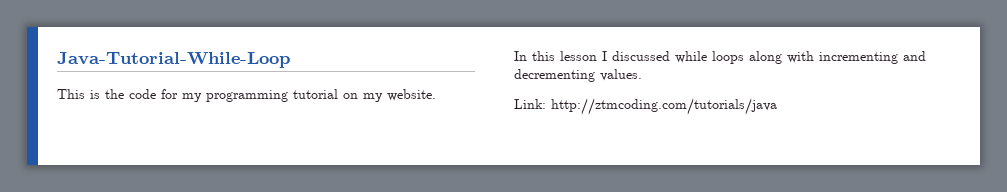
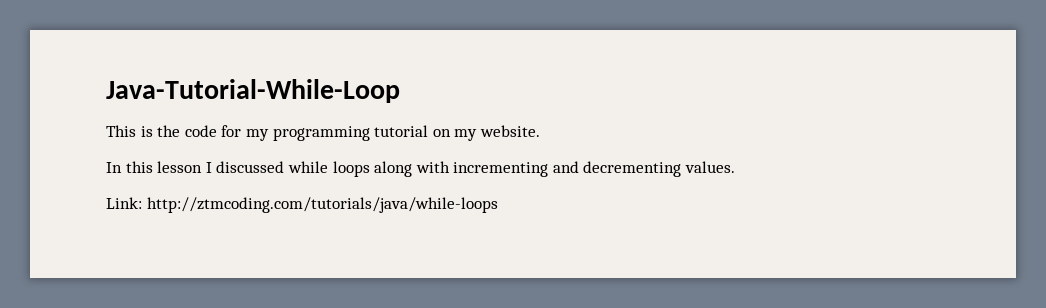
- Link: http://ztmcoding.com/tutorials/java
+ Link: http://ztmcoding.com/tutorials/java/while-loops

